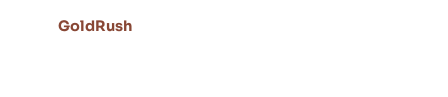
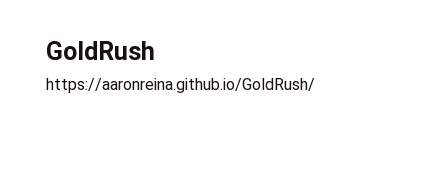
+ https://aaronreina.github.io/GoldRush/

